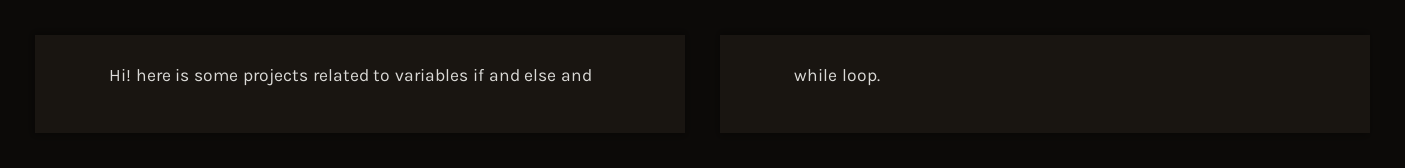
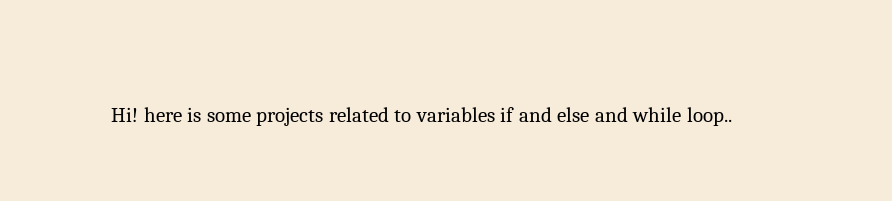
- Hi! here is some projects related to variables if and else and while loop.
+ Hi! here is some projects related to variables if and else and while loop..

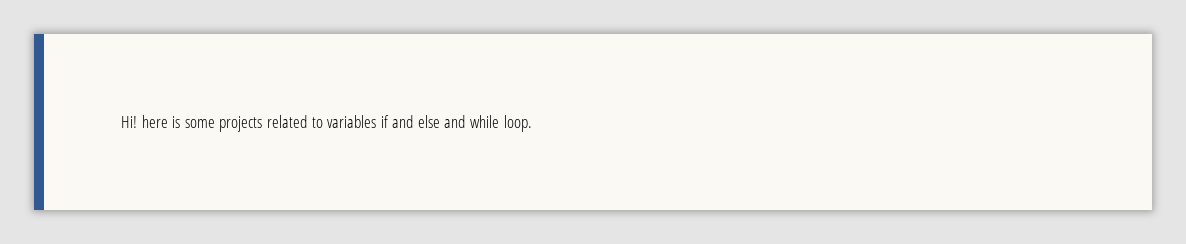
- Hi! here is some projects related to variables if and else and while loop..
+ Hi! here is some projects related to variables if and else and while loop.

